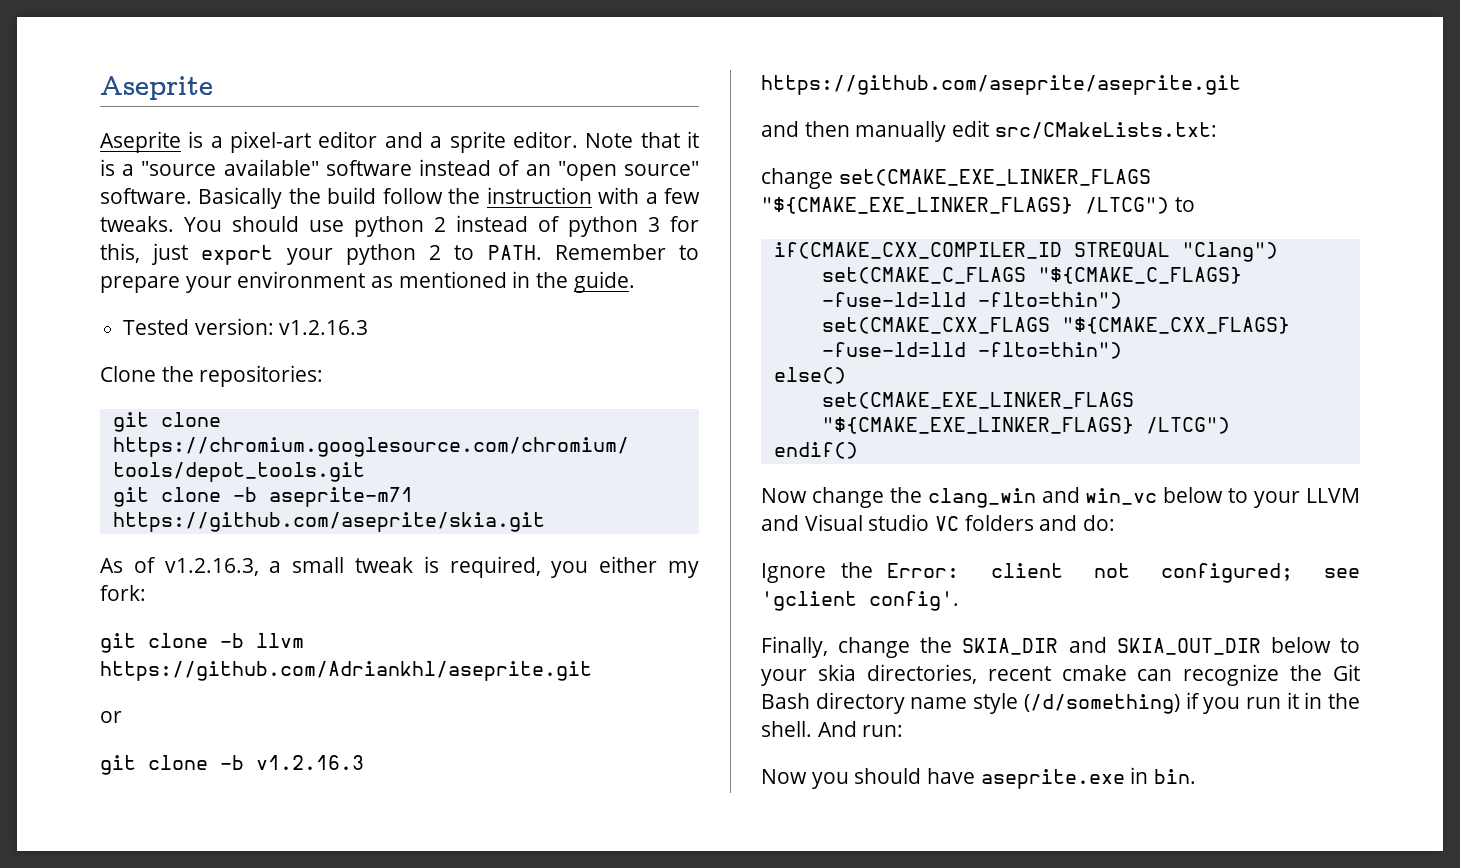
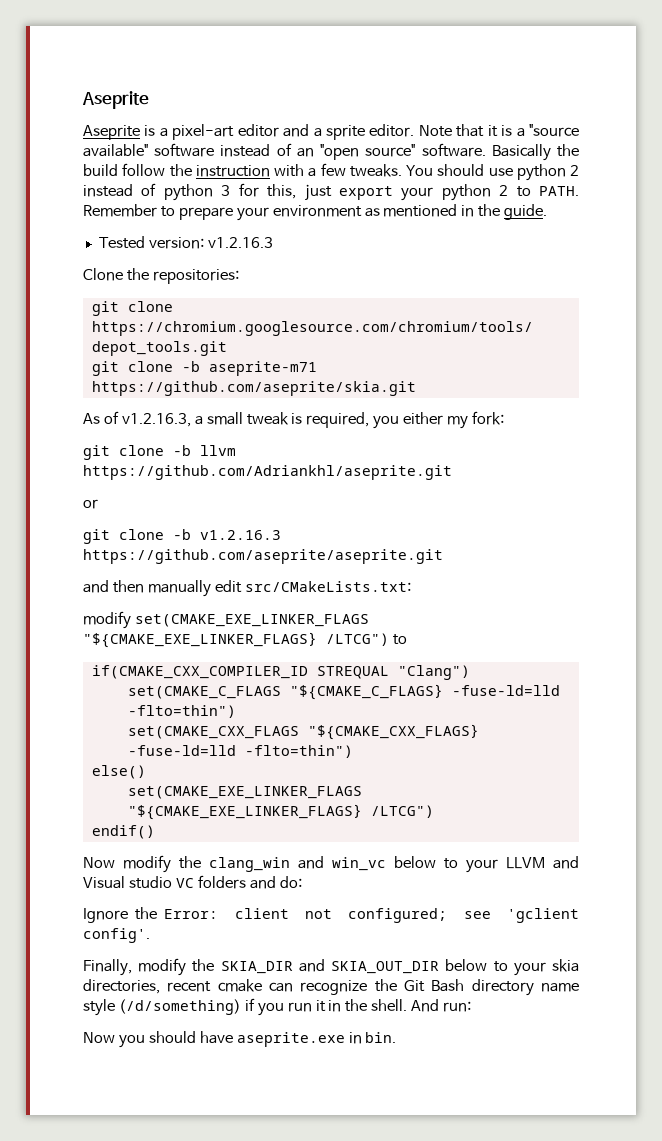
- change set(CMAKE_EXE_LINKER_FLAGS "${CMAKE_EXE_LINKER_FLAGS} /LTCG") to
+ modify set(CMAKE_EXE_LINKER_FLAGS "${CMAKE_EXE_LINKER_FLAGS} /LTCG") to
- Now change the clang_win and win_vc below to your LLVM and Visual studio VC folders and do:
+ Now modify the clang_win and win_vc below to your LLVM and Visual studio VC folders and do:
- Finally, change the SKIA_DIR and SKIA_OUT_DIR below to your skia directories, recent cmake can recognize the Git Bash directory name style (/d/something) if you run it in the shell.
+ Finally, modify the SKIA_DIR and SKIA_OUT_DIR below to your skia directories, recent cmake can recognize the Git Bash directory name style (/d/something) if you run it in the shell.

